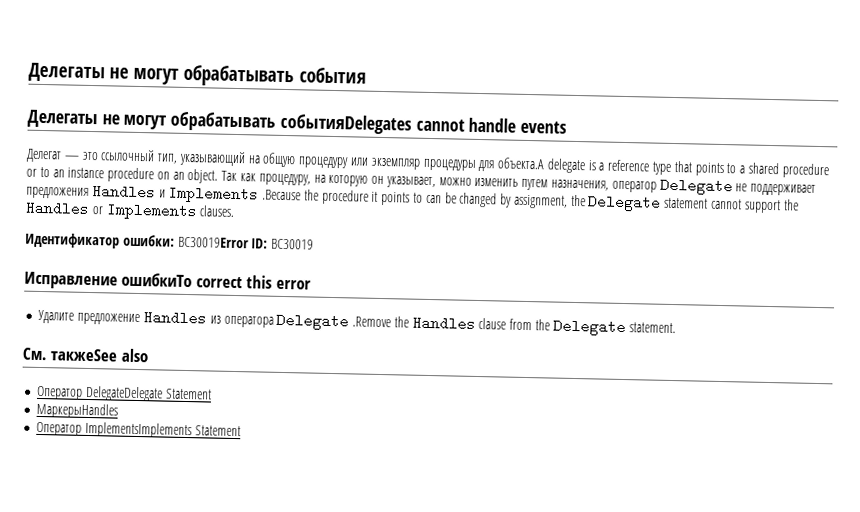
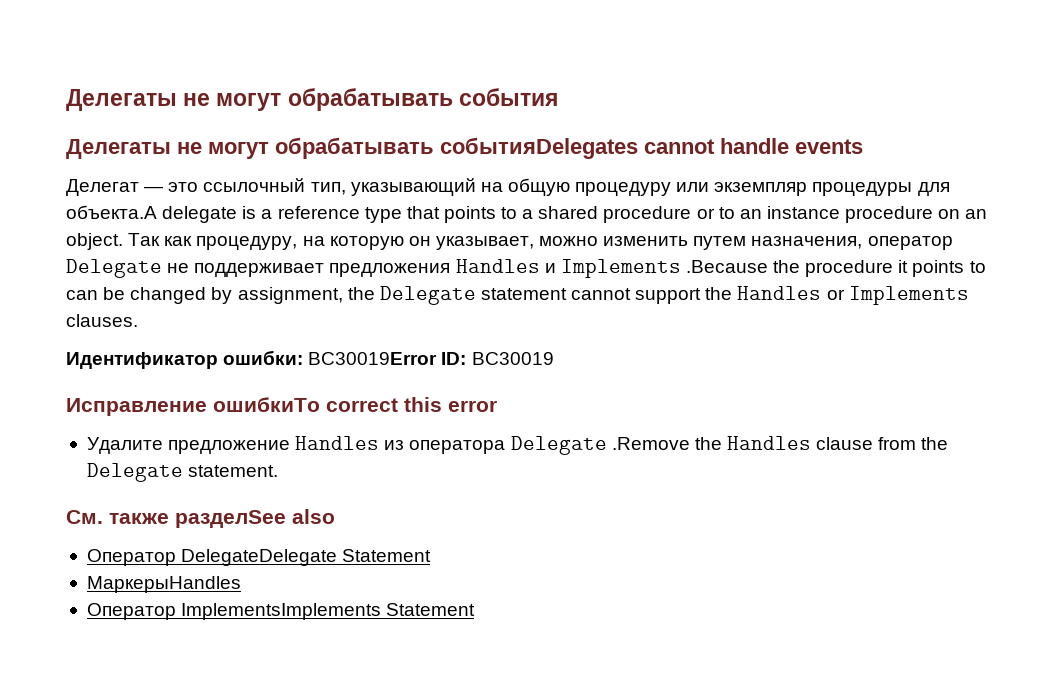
- См. такжеSee also
+ См. также разделSee also

